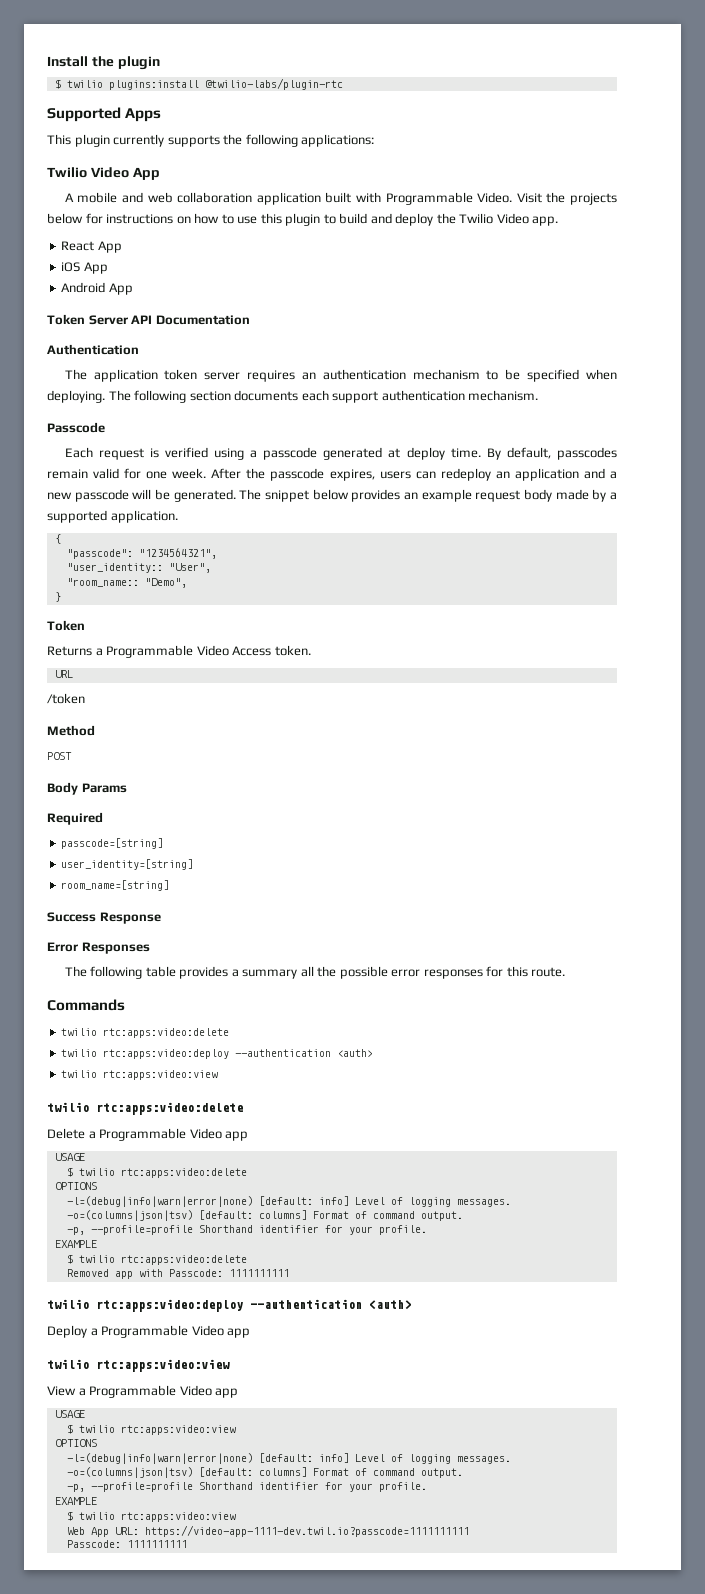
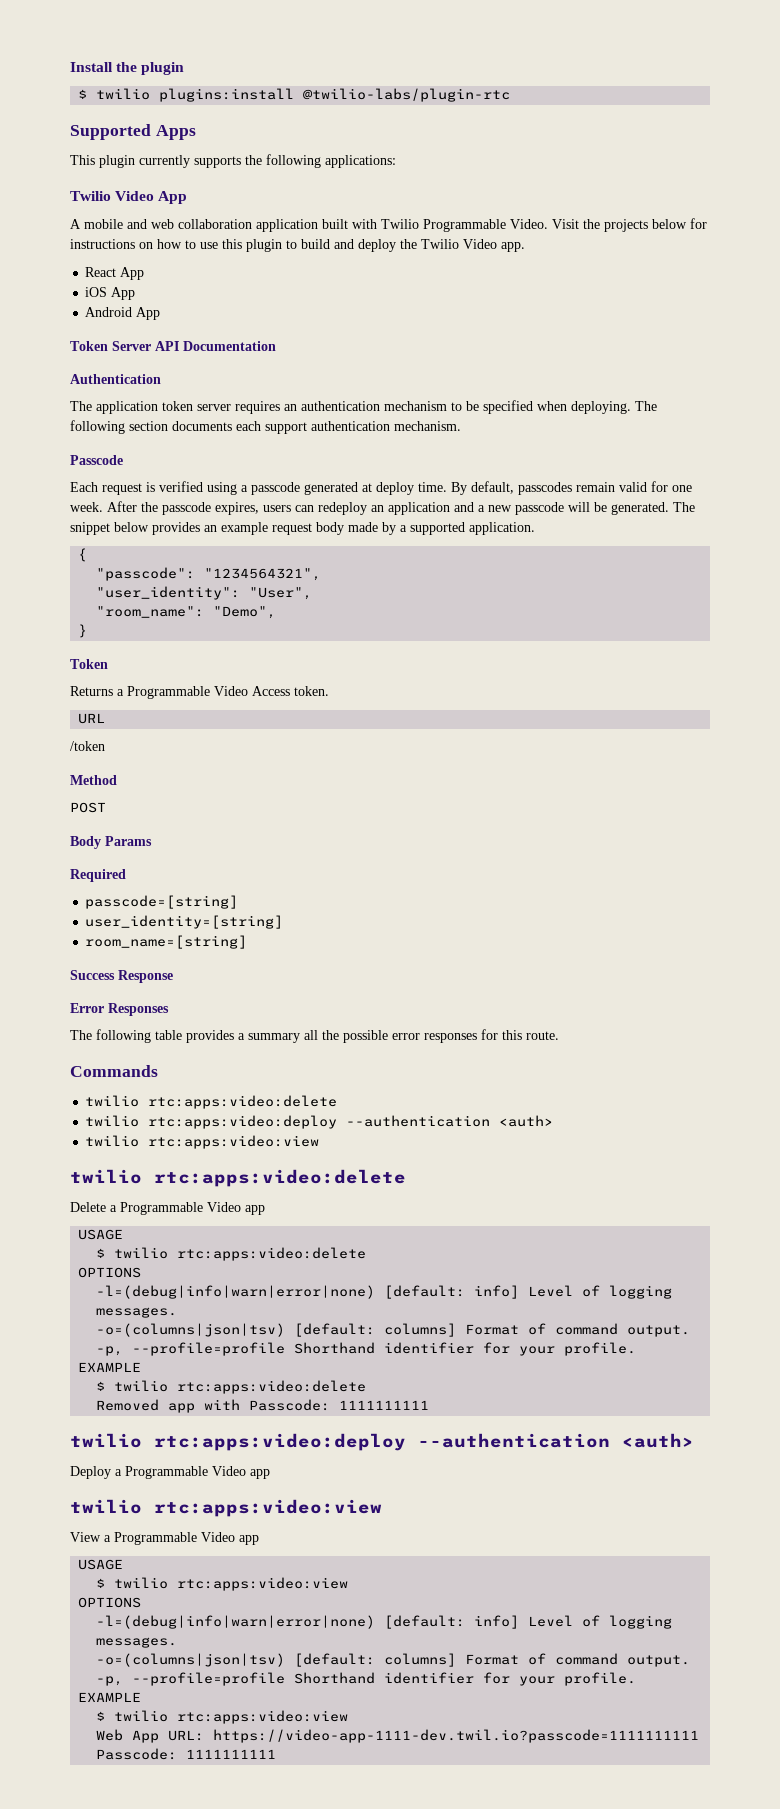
- A mobile and web collaboration application built with Programmable Video.
+ A mobile and web collaboration application built with Twilio Programmable Video.
- "user_identity:: "User",
+ "user_identity": "User",
- "room_name:: "Demo",
+ "room_name": "Demo",

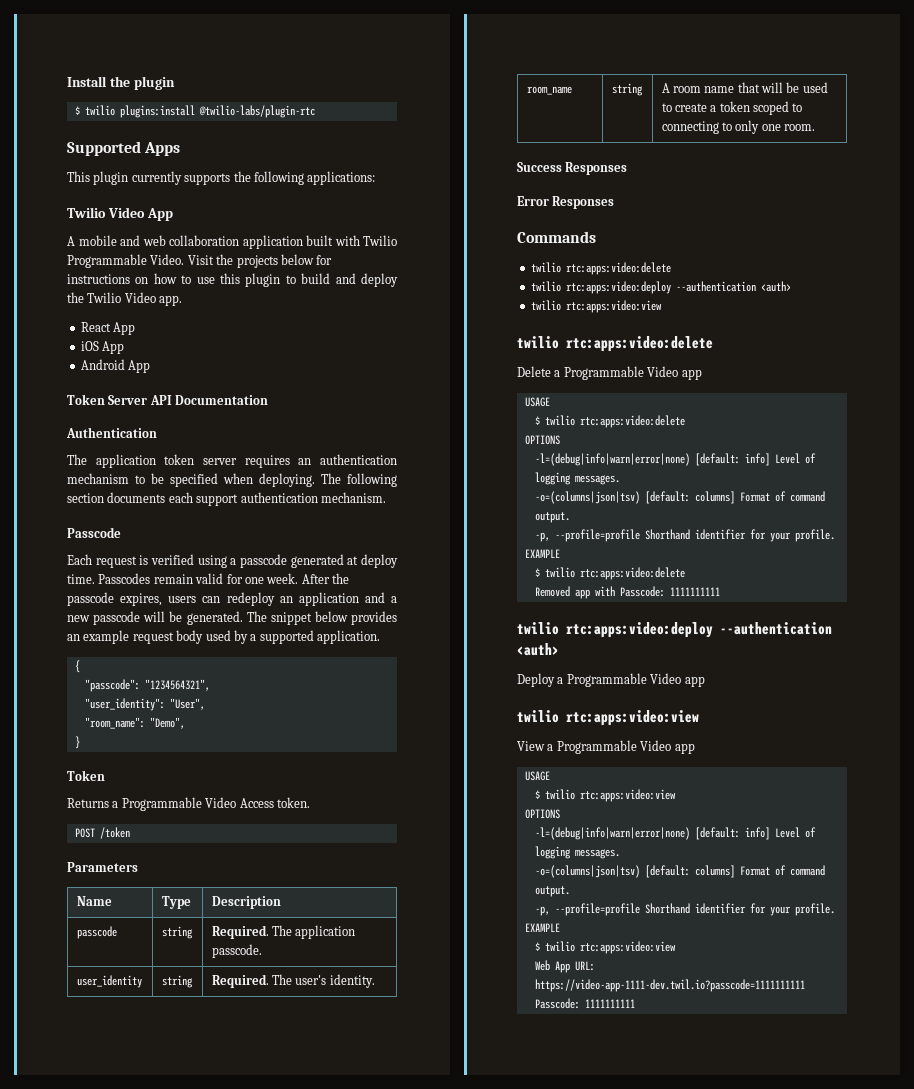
- By default, passcodes remain valid for one week.
+ Passcodes remain valid for one week.
- The snippet below provides an example request body made by a supported application.
+ The snippet below provides an example request body used by a supported application.
- URL
- /token
+ POST /token
- Method
- POST
- Body Params
- Required
- passcode=[string]
- user_identity=[string]
- room_name=[string]
+ Parameters
+ Name | Type | Description
+ passcode | string | Required. The application passcode.
+ user_identity | string | Required. The user's identity.
+ room_name | string | A room name that will be used to create a token scoped to connecting to only one room.
- Success Response
+ Success Responses
- The following table provides a summary all the possible error responses for this route.

